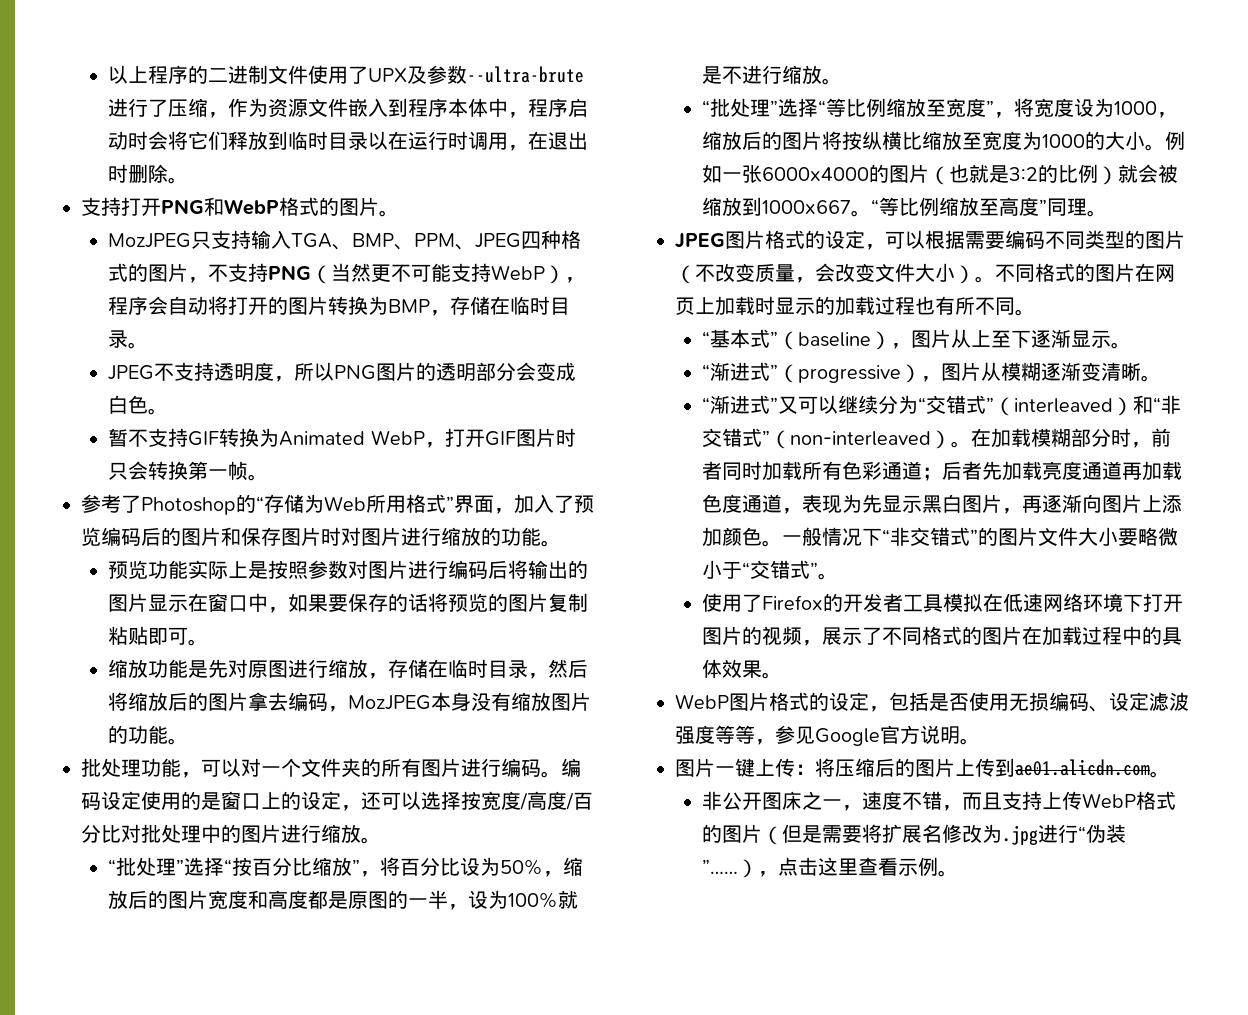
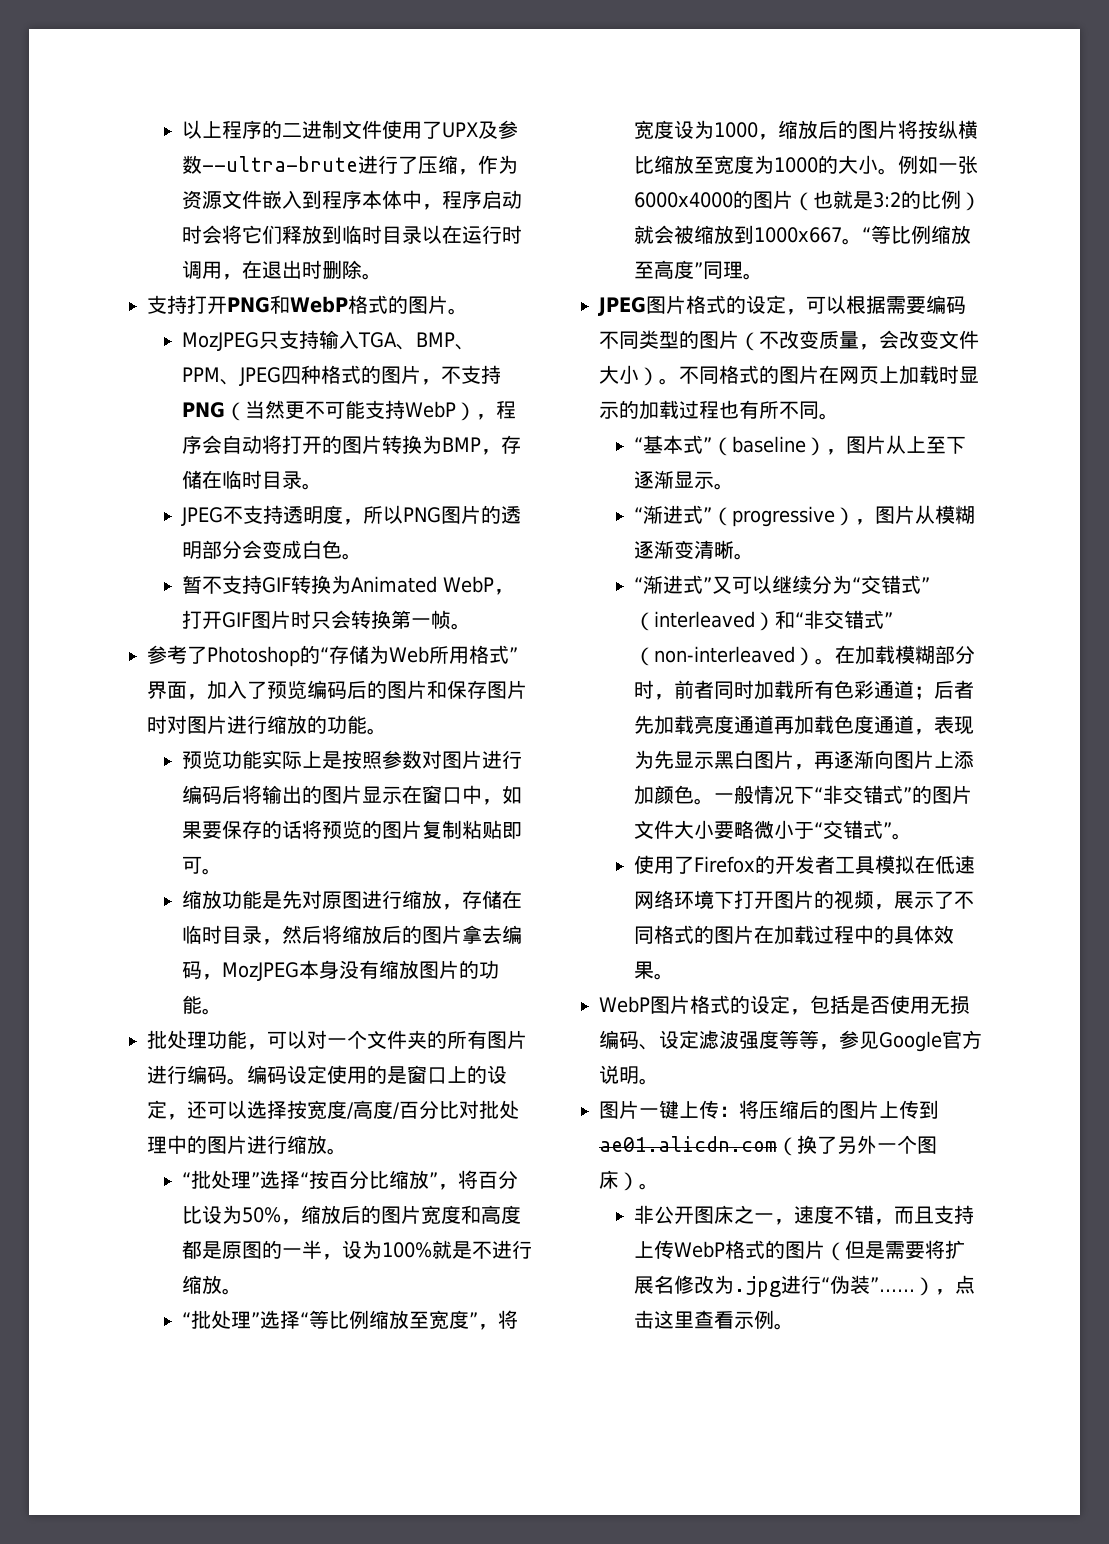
- 图片一键上传：将压缩后的图片上传到ae01.alicdn.com。
+ 图片一键上传：将压缩后的图片上传到ae01.alicdn.com（换了另外一个图床）。

